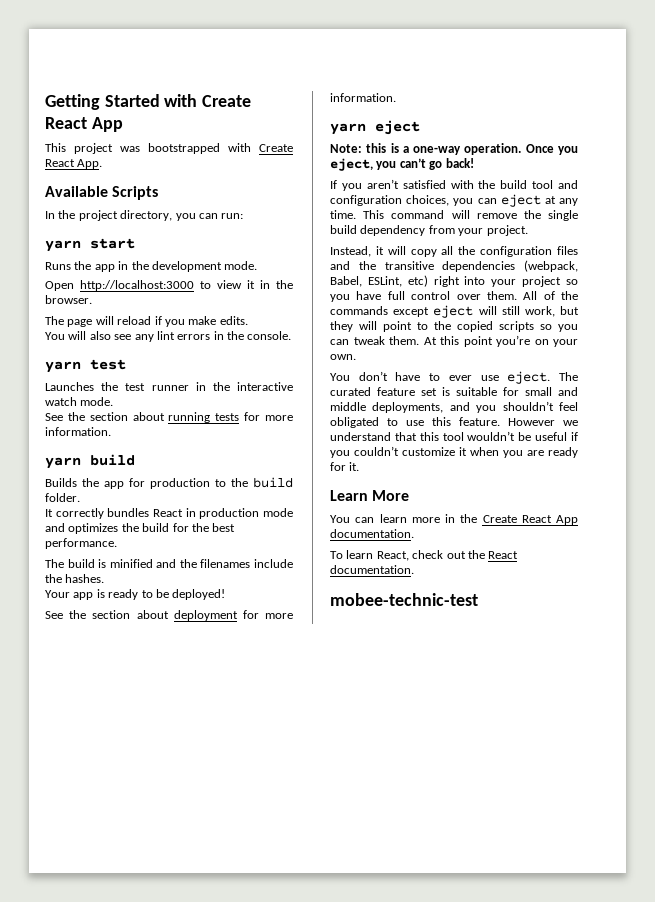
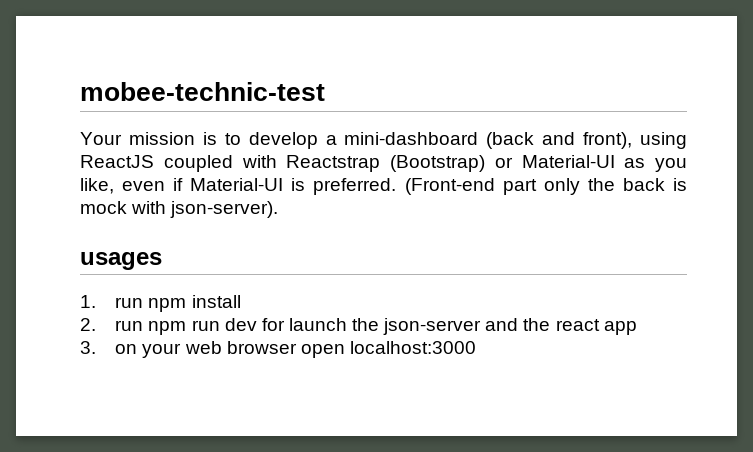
- Getting Started with Create React App
- This project was bootstrapped with Create React App.
- Available Scripts
- In the project directory, you can run:
- yarn start
- Runs the app in the development mode.
- Open http://localhost:3000 to view it in the browser.
- The page will reload if you make edits.
- You will also see any lint errors in the console.
- yarn test
- Launches the test runner in the interactive watch mode.
- See the section about running tests for more information.
- yarn build
- Builds the app for production to the build folder.
- It correctly bundles React in production mode and optimizes the build for the best performance.
- The build is minified and the filenames include the hashes.
- Your app is ready to be deployed!
- See the section about deployment for more information.
- yarn eject
- Note: this is a one-way operation. Once you eject, you can’t go back!
- If you aren’t satisfied with the build tool and configuration choices, you can eject at any time. This command will remove the single build dependency from your project.
- Instead, it will copy all the configuration files and the transitive dependencies (webpack, Babel, ESLint, etc) right into your project so you have full control over them. All of the commands except eject will still work, but they will point to the copied scripts so you can tweak them. At this point you’re on your own.
- You don’t have to ever use eject. The curated feature set is suitable for small and middle deployments, and you shouldn’t feel obligated to use this feature. However we understand that this tool wouldn’t be useful if you couldn’t customize it when you are ready for it.
- Learn More
- You can learn more in the Create React App documentation.
- To learn React, check out the React documentation.
  mobee-technic-test
+ Your mission is to develop a mini-dashboard (back and front), using ReactJS coupled with Reactstrap (Bootstrap) or Material-UI as you like, even if Material-UI is preferred. (Front-end part only the back is mock with json-server).
+ usages
+ 1. run npm install
+ 2. run npm run dev for launch the json-server and the react app
+ 3. on your web browser open localhost:3000

